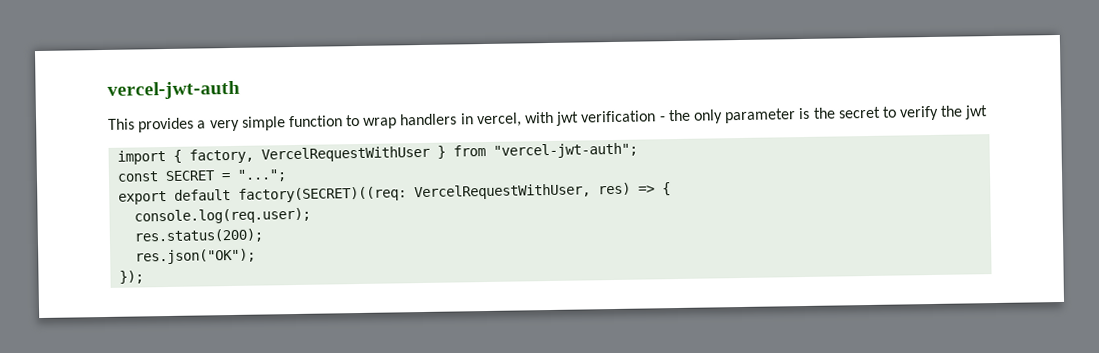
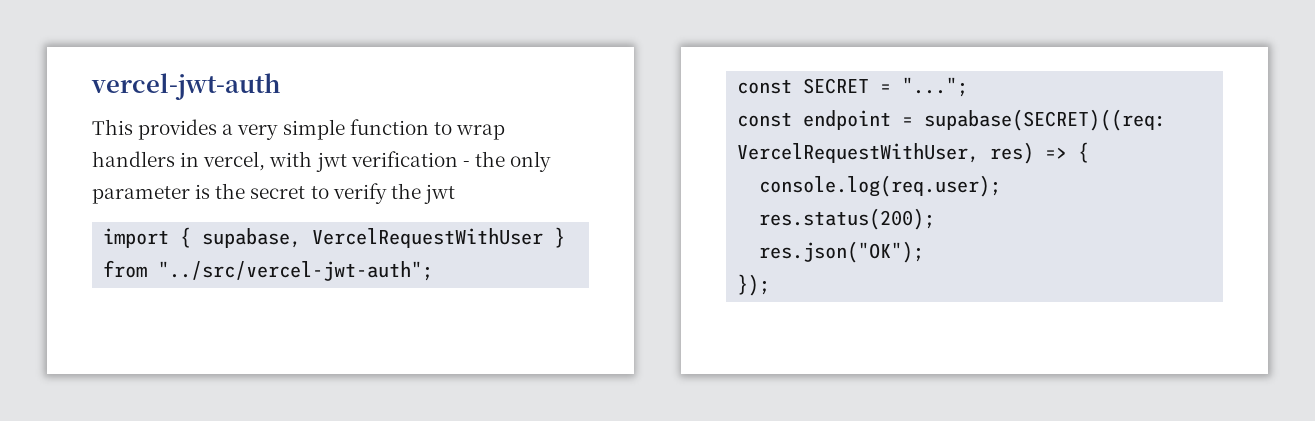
- import { factory, VercelRequestWithUser } from "vercel-jwt-auth";
+ import { supabase, VercelRequestWithUser } from "../src/vercel-jwt-auth";
- export default factory(SECRET)((req: VercelRequestWithUser, res) => {
+ const endpoint = supabase(SECRET)((req: VercelRequestWithUser, res) => {

